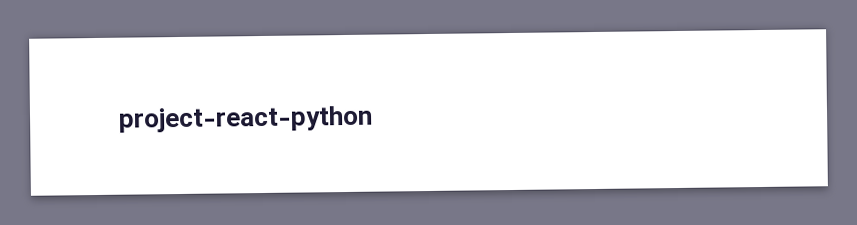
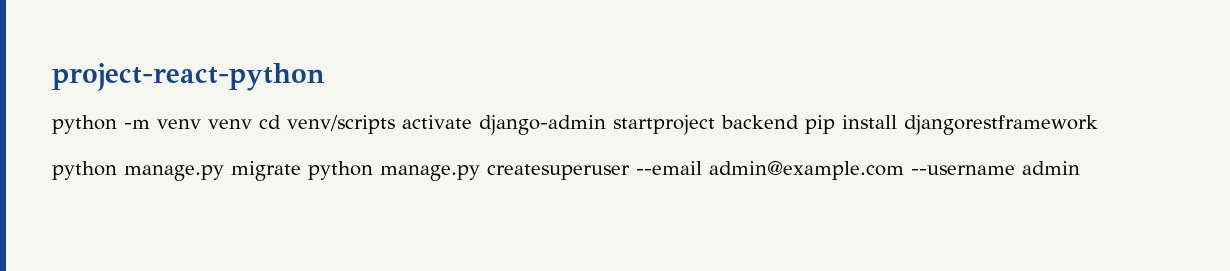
+ python -m venv venv cd venv/scripts activate django-admin startproject backend pip install djangorestframework
+ python manage.py migrate python manage.py createsuperuser --email admin@example.com --username admin

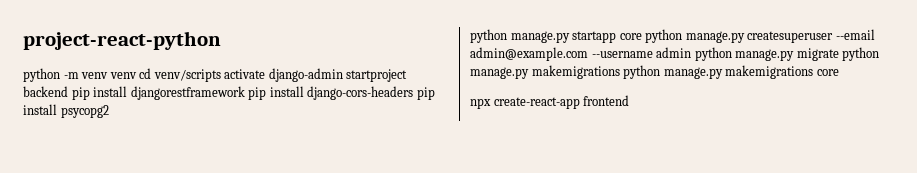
- python -m venv venv cd venv/scripts activate django-admin startproject backend pip install djangorestframework
- python manage.py migrate python manage.py createsuperuser --email admin@example.com --username admin
+ python -m venv venv cd venv/scripts activate django-admin startproject backend pip install djangorestframework pip install django-cors-headers pip install psycopg2
+ python manage.py startapp core python manage.py createsuperuser --email admin@example.com --username admin python manage.py migrate python manage.py makemigrations python manage.py makemigrations core
+ npx create-react-app frontend

